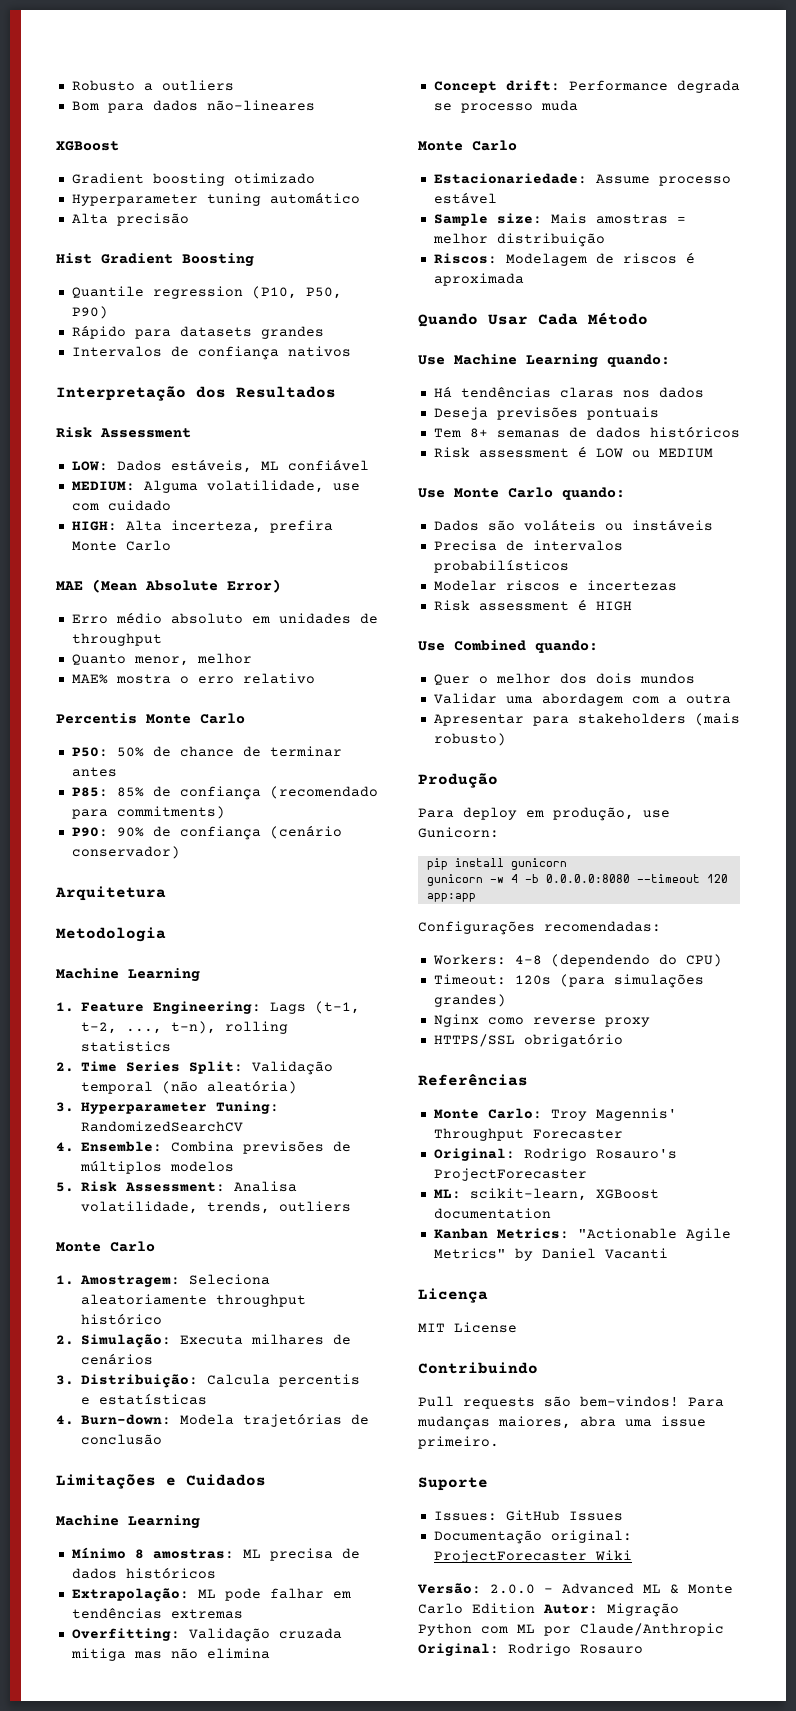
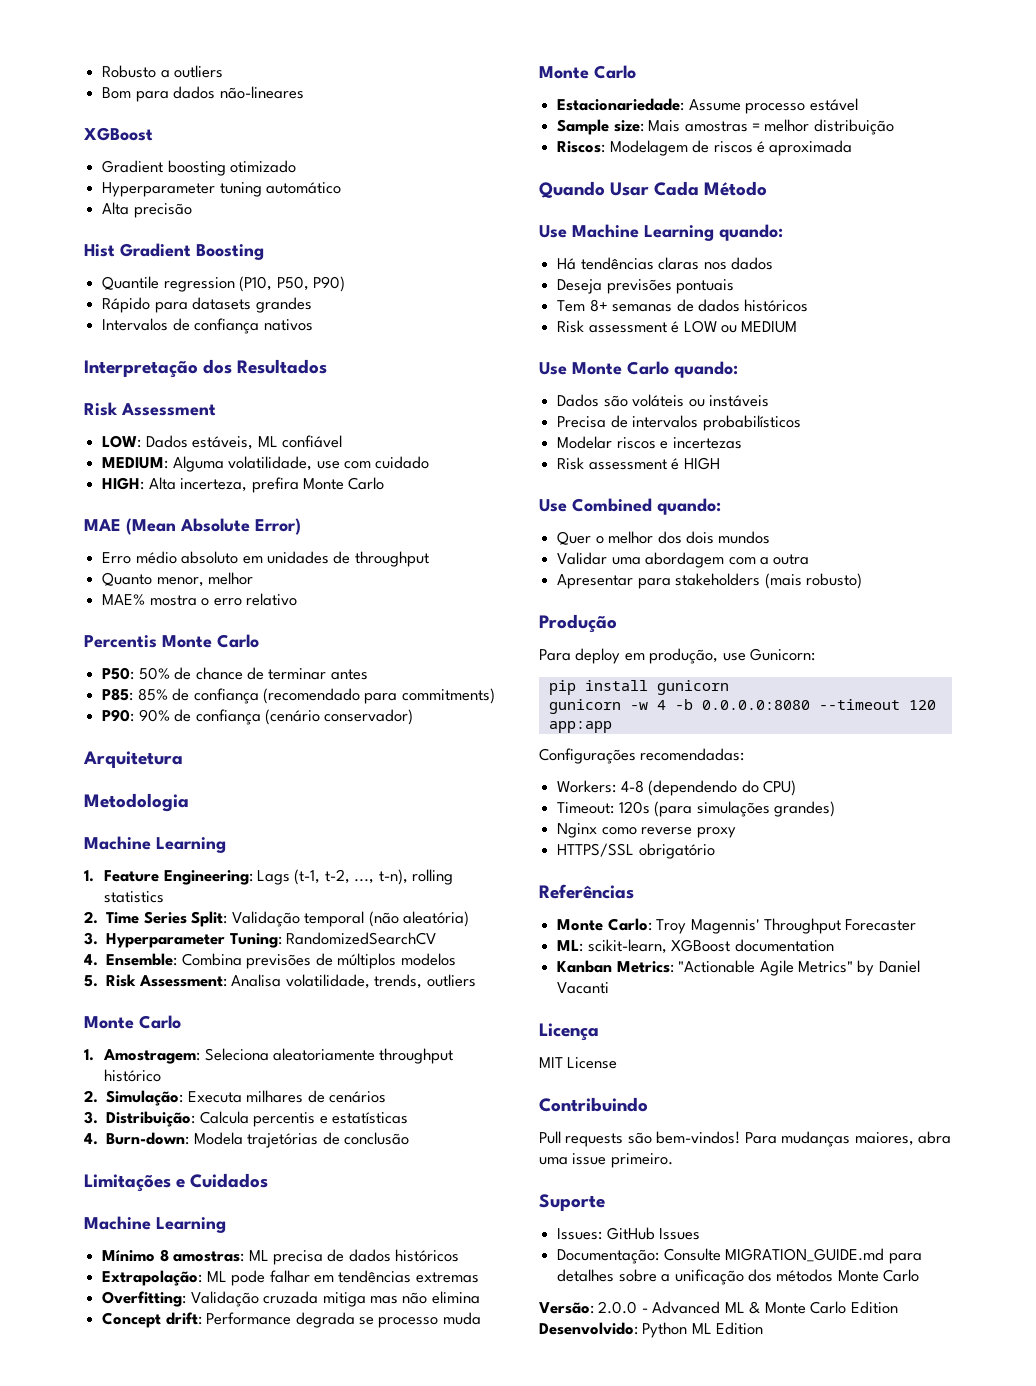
- Original: Rodrigo Rosauro's ProjectForecaster
- Documentação original: ProjectForecaster Wiki
+ Documentação: Consulte MIGRATION_GUIDE.md para detalhes sobre a unificação dos métodos Monte Carlo
- Versão: 2.0.0 - Advanced ML & Monte Carlo Edition Autor: Migração Python com ML por Claude/Anthropic Original: Rodrigo Rosauro
+ Versão: 2.0.0 - Advanced ML & Monte Carlo Edition Desenvolvido: Python ML Edition

